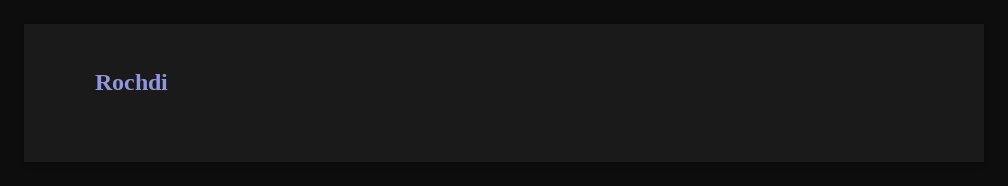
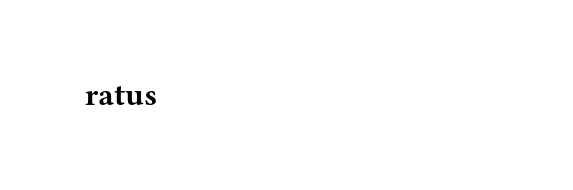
- Rochdi
+ ratus

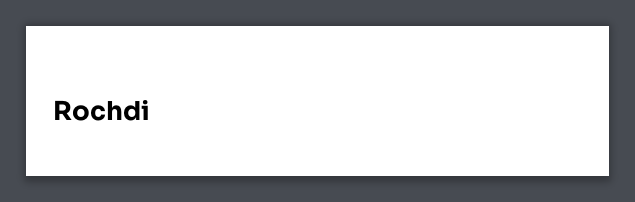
- ratus
+ Rochdi

